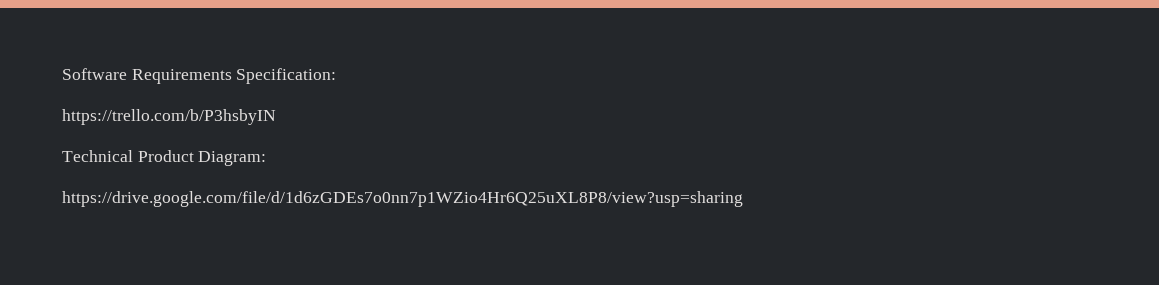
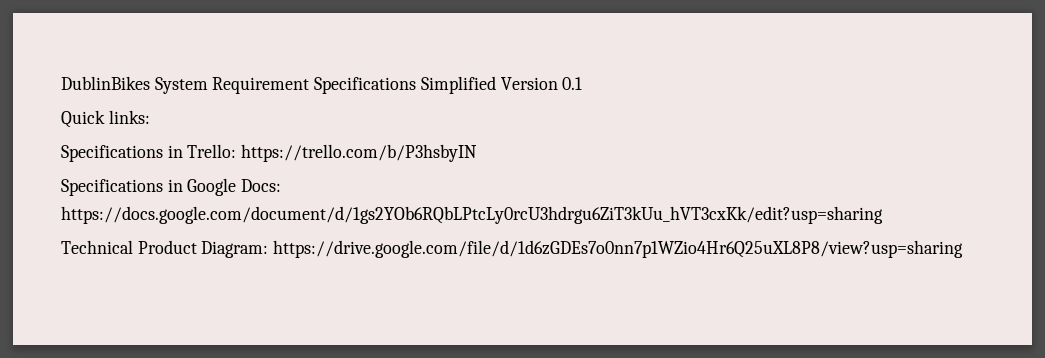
- Software Requirements Specification:
- https://trello.com/b/P3hsbyIN
+ DublinBikes System Requirement Specifications Simplified Version 0.1
+ Quick links:
+ Specifications in Trello: https://trello.com/b/P3hsbyIN
+ Specifications in Google Docs: https://docs.google.com/document/d/1gs2YOb6RQbLPtcLy0rcU3hdrgu6ZiT3kUu_hVT3cxKk/edit?usp=sharing
- Technical Product Diagram:
- https://drive.google.com/file/d/1d6zGDEs7o0nn7p1WZio4Hr6Q25uXL8P8/view?usp=sharing
+ Technical Product Diagram: https://drive.google.com/file/d/1d6zGDEs7o0nn7p1WZio4Hr6Q25uXL8P8/view?usp=sharing

